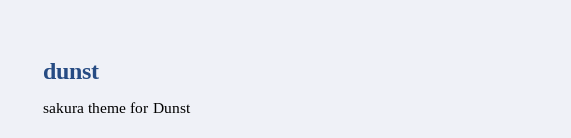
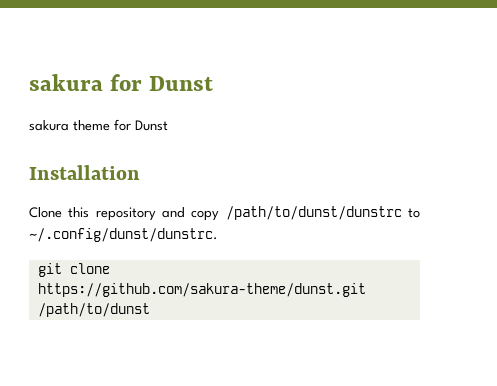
- dunst
+ sakura for Dunst
+ Installation
+ Clone this repository and copy /path/to/dunst/dunstrc to ~/.config/dunst/dunstrc.
+ git clone https://github.com/sakura-theme/dunst.git /path/to/dunst

